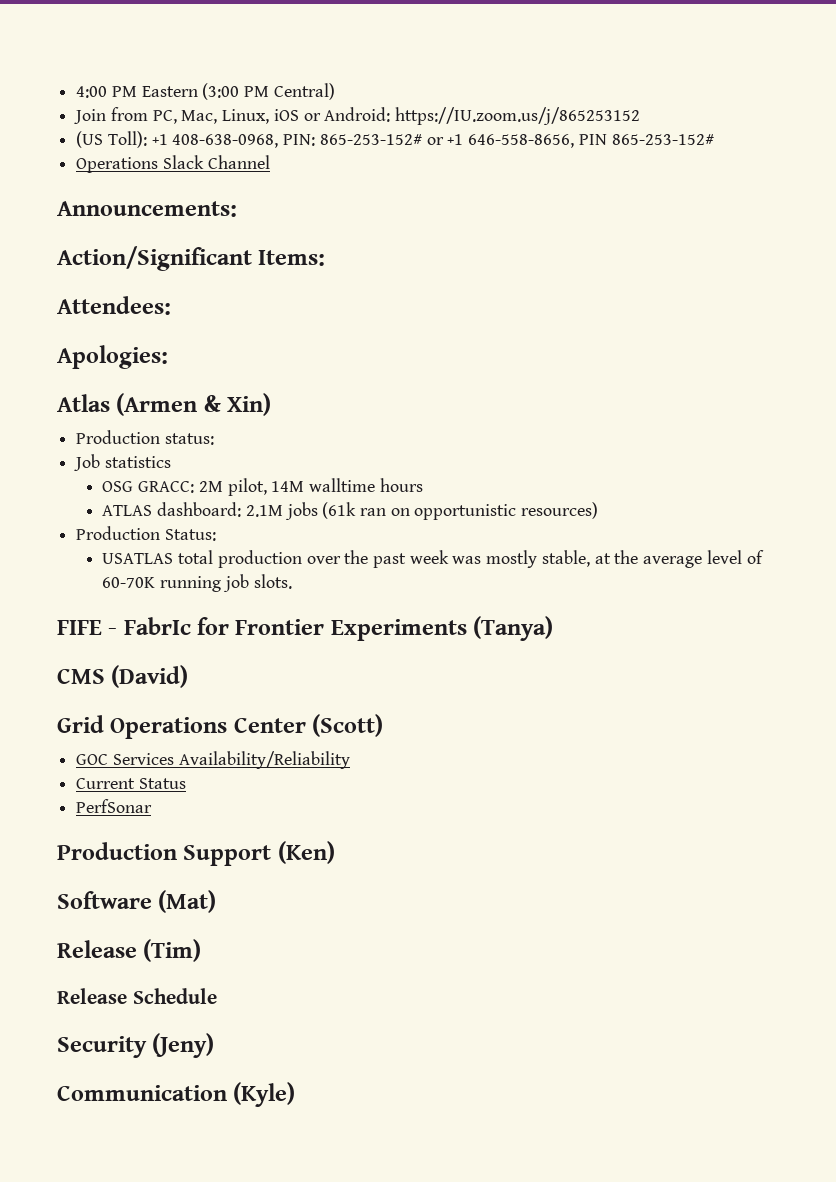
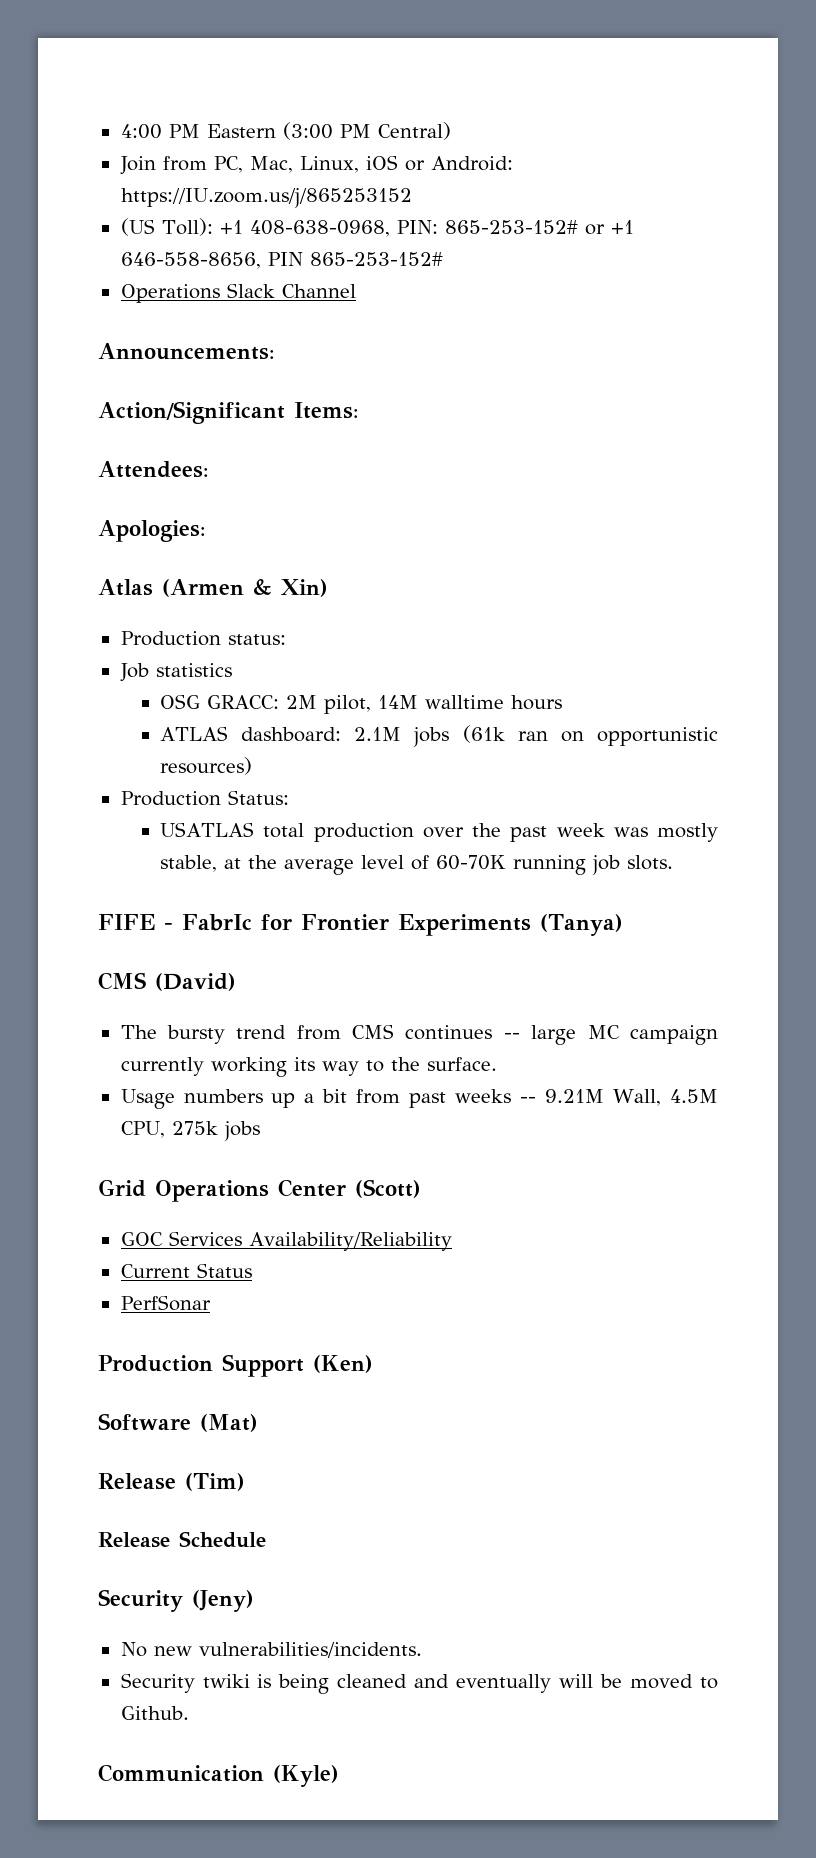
+ The bursty trend from CMS continues -- large MC campaign currently working its way to the surface.
+ Usage numbers up a bit from past weeks -- 9.21M Wall, 4.5M CPU, 275k jobs
+ No new vulnerabilities/incidents.
+ Security twiki is being cleaned and eventually will be moved to Github.

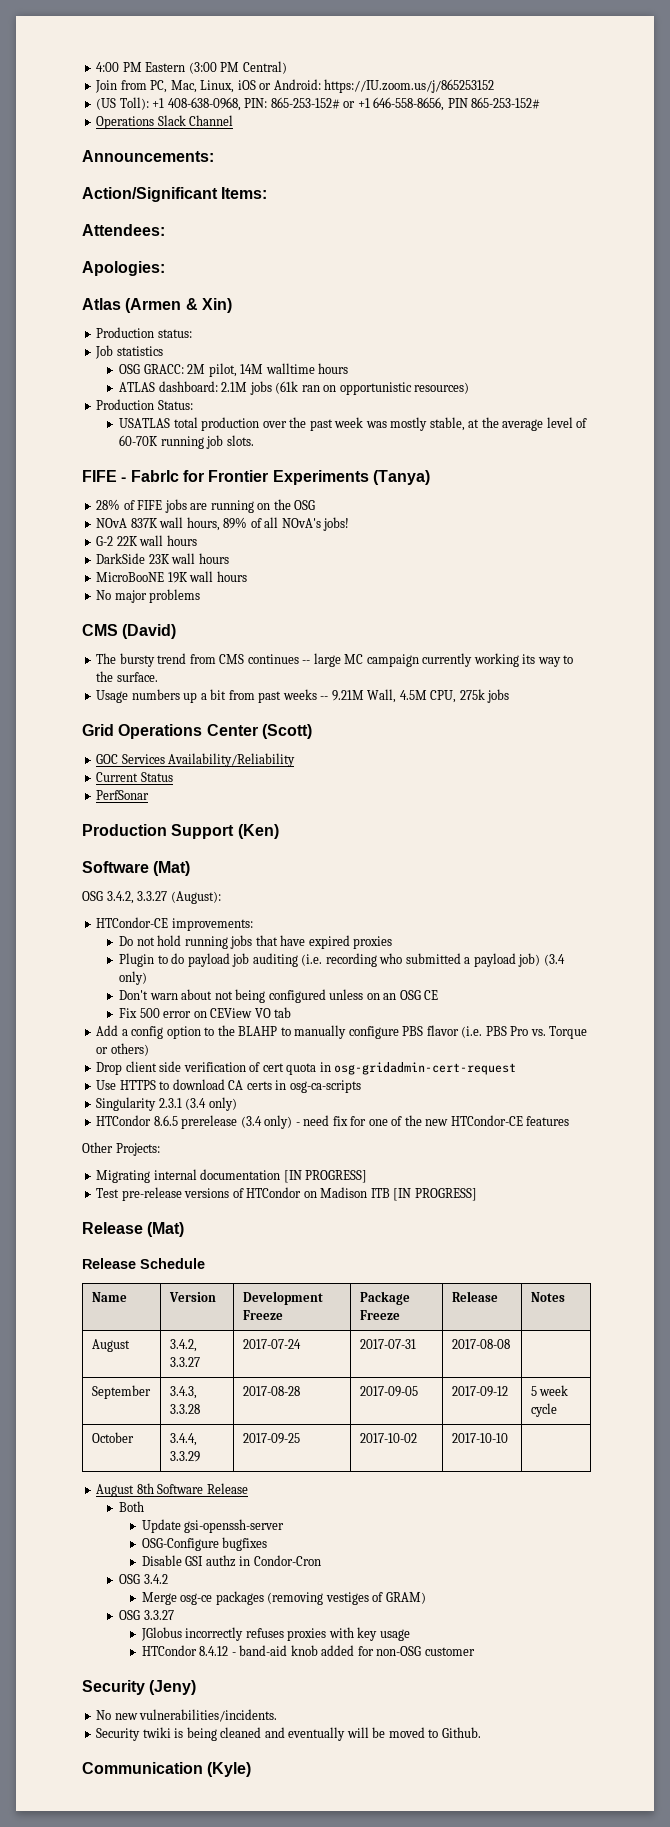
+ 28% of FIFE jobs are running on the OSG
+ NOvA 837K wall hours, 89% of all NOvA's jobs!
+ G-2 22K wall hours
+ DarkSide 23K wall hours
+ MicroBooNE 19K wall hours
+ No major problems
- Release (Tim)
+ OSG 3.4.2, 3.3.27 (August):
+ HTCondor-CE improvements:
+ Do not hold running jobs that have expired proxies
+ Plugin to do payload job auditing (i.e. recording who submitted a payload job) (3.4 only)
+ Don't warn about not being configured unless on an OSG CE
+ Fix 500 error on CEView VO tab
+ Add a config option to the BLAHP to manually configure PBS flavor (i.e. PBS Pro vs. Torque or others)
+ Drop client side verification of cert quota in osg-gridadmin-cert-request
+ Use HTTPS to download CA certs in osg-ca-scripts
+ Singularity 2.3.1 (3.4 only)
+ HTCondor 8.6.5 prerelease (3.4 only) - need fix for one of the new HTCondor-CE features
+ Other Projects:
+ Migrating internal documentation [IN PROGRESS]
+ Test pre-release versions of HTCondor on Madison ITB [IN PROGRESS]
+ Release (Mat)
+ Name | Version | Development Freeze | Package Freeze | Release | Notes
+ August | 3.4.2, 3.3.27 | 2017-07-24 | 2017-07-31 | 2017-08-08 |
+ September | 3.4.3, 3.3.28 | 2017-08-28 | 2017-09-05 | 2017-09-12 | 5 week cycle
+ October | 3.4.4, 3.3.29 | 2017-09-25 | 2017-10-02 | 2017-10-10 |
+ August 8th Software Release
+ Both
+ Update gsi-openssh-server
+ OSG-Configure bugfixes
+ Disable GSI authz in Condor-Cron
+ OSG 3.4.2
+ Merge osg-ce packages (removing vestiges of GRAM)
+ OSG 3.3.27
+ JGlobus incorrectly refuses proxies with key usage
+ HTCondor 8.4.12 - band-aid knob added for non-OSG customer

